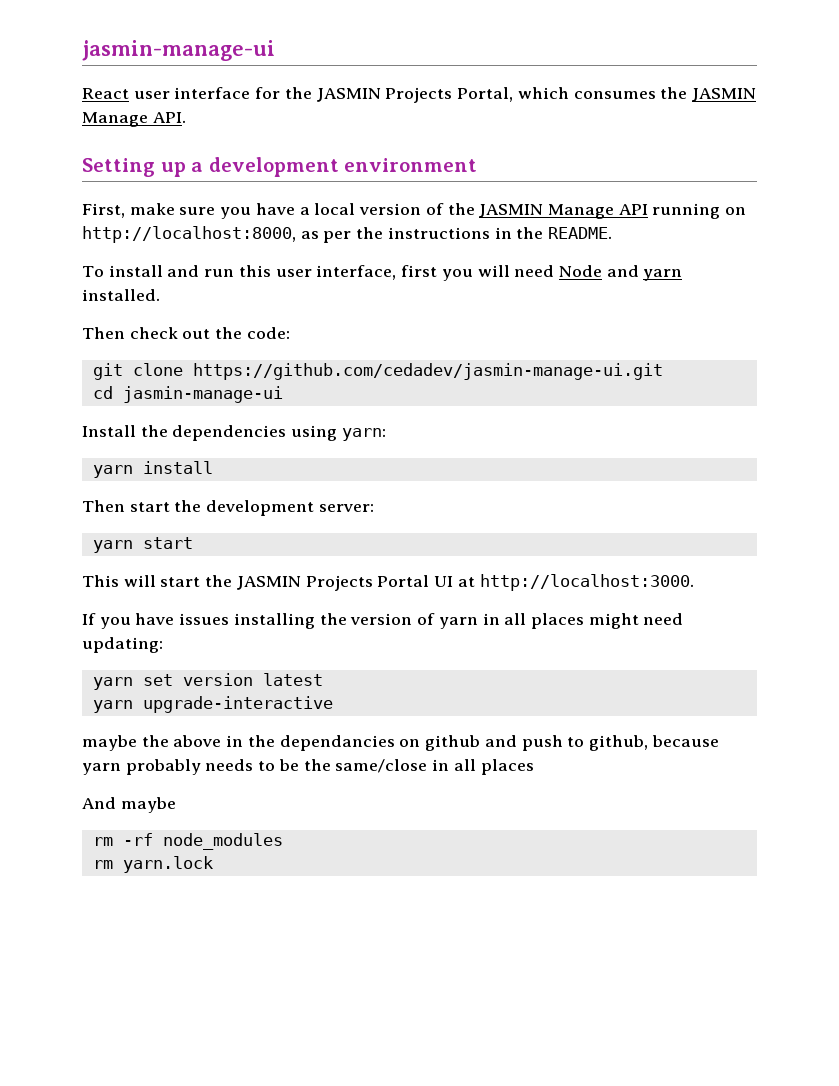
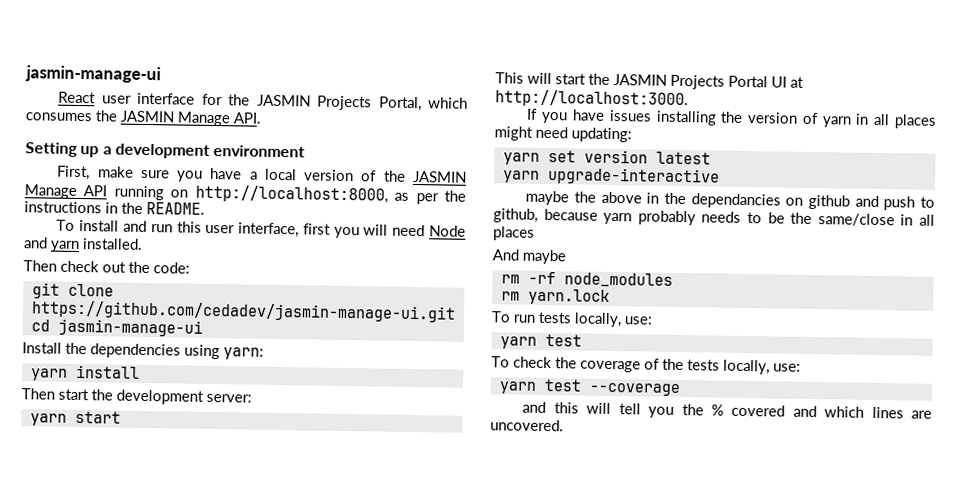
+ To run tests locally, use:
+ yarn test
+ To check the coverage of the tests locally, use:
+ yarn test --coverage
+ and this will tell you the % covered and which lines are uncovered.

